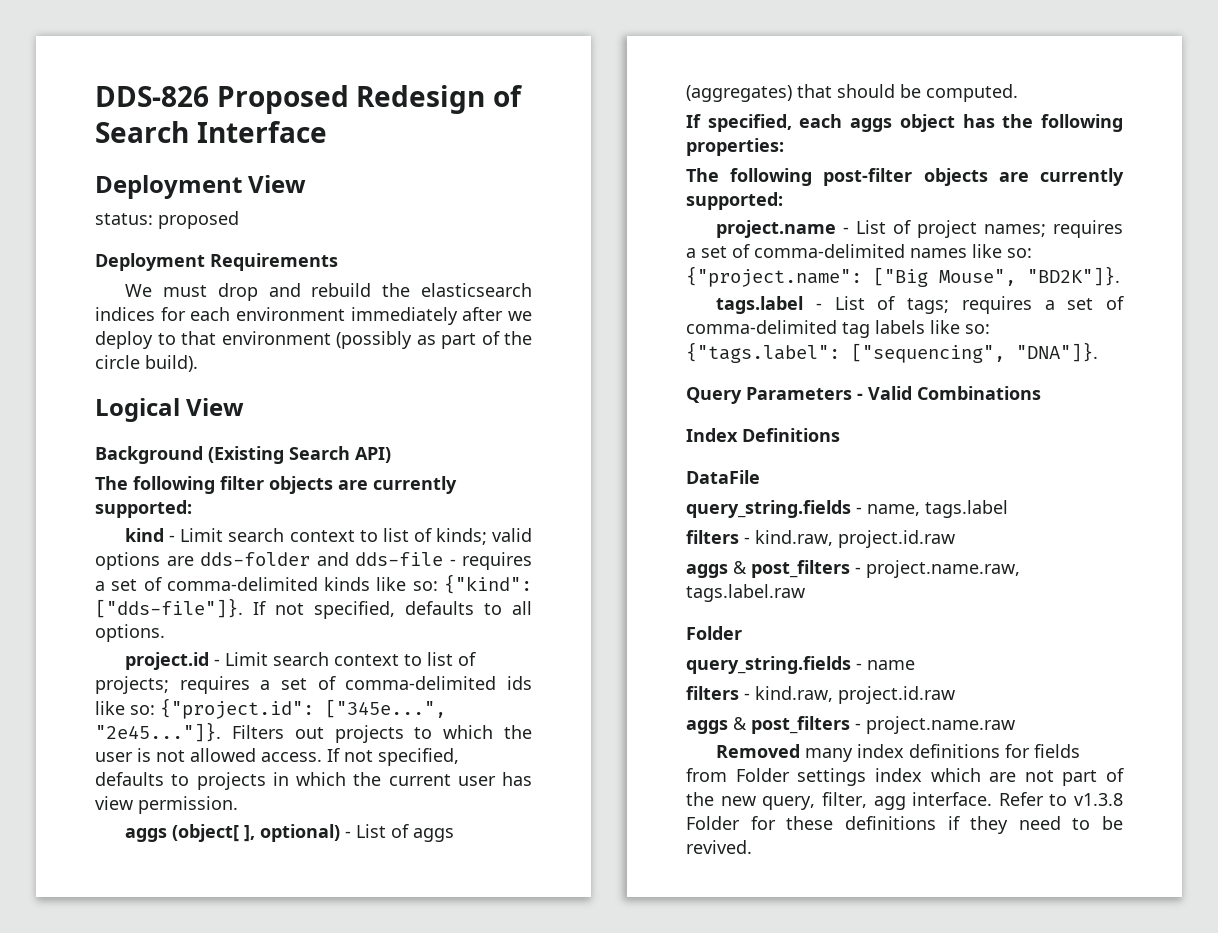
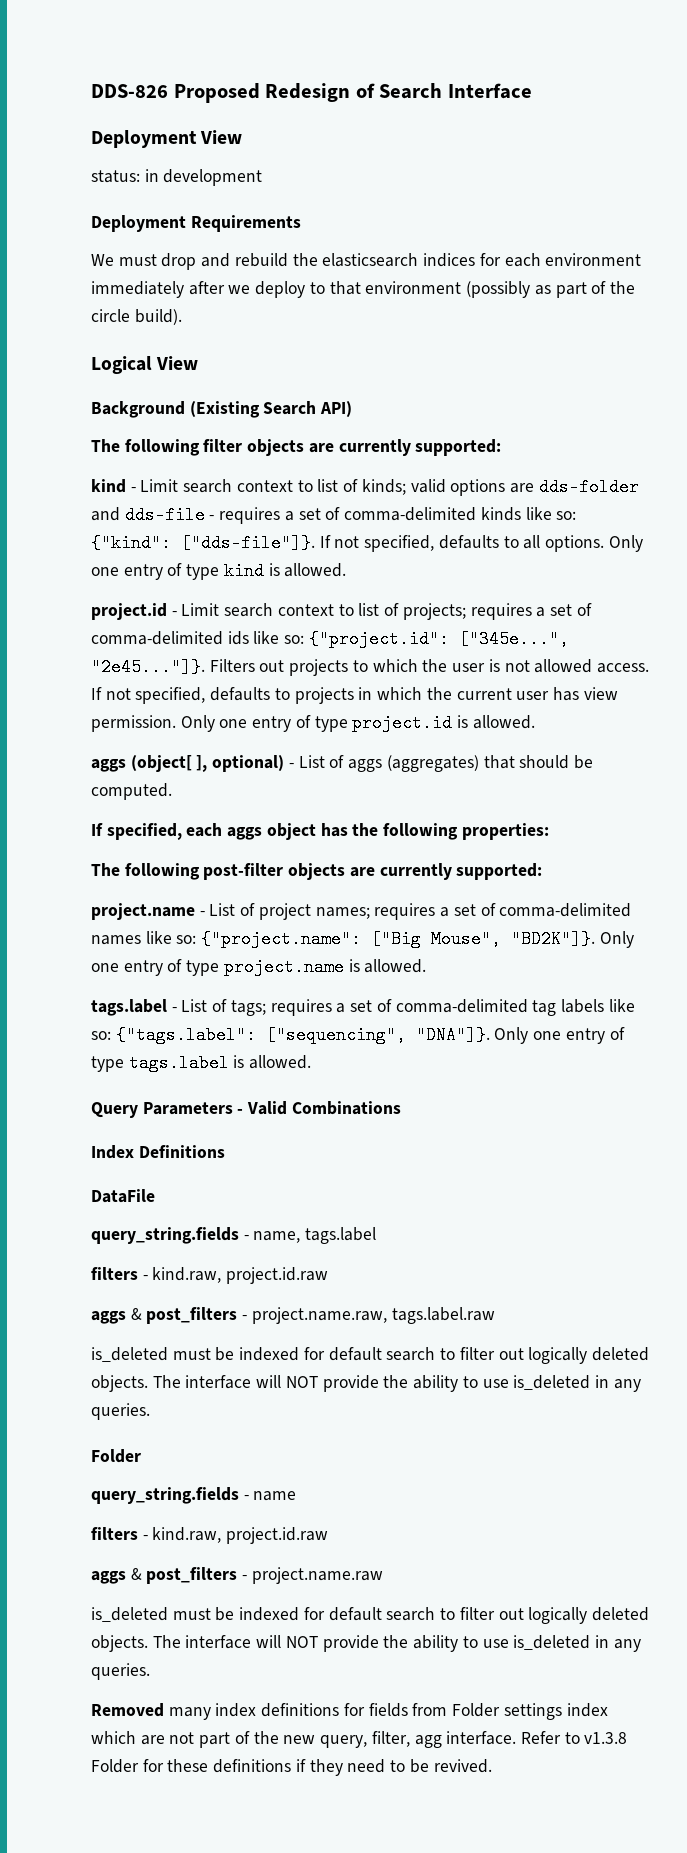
- status: proposed
+ status: in development
+ Only one entry of type kind is allowed.
+ Only one entry of type project.id is allowed.
+ Only one entry of type project.name is allowed.
+ Only one entry of type tags.label is allowed.
  aggs & post_filters - project.name.raw, tags.label.raw
+ is_deleted must be indexed for default search to filter out logically deleted objects. The interface will NOT provide the ability to use is_deleted in any queries.
  aggs & post_filters - project.name.raw
+ is_deleted must be indexed for default search to filter out logically deleted objects. The interface will NOT provide the ability to use is_deleted in any queries.

